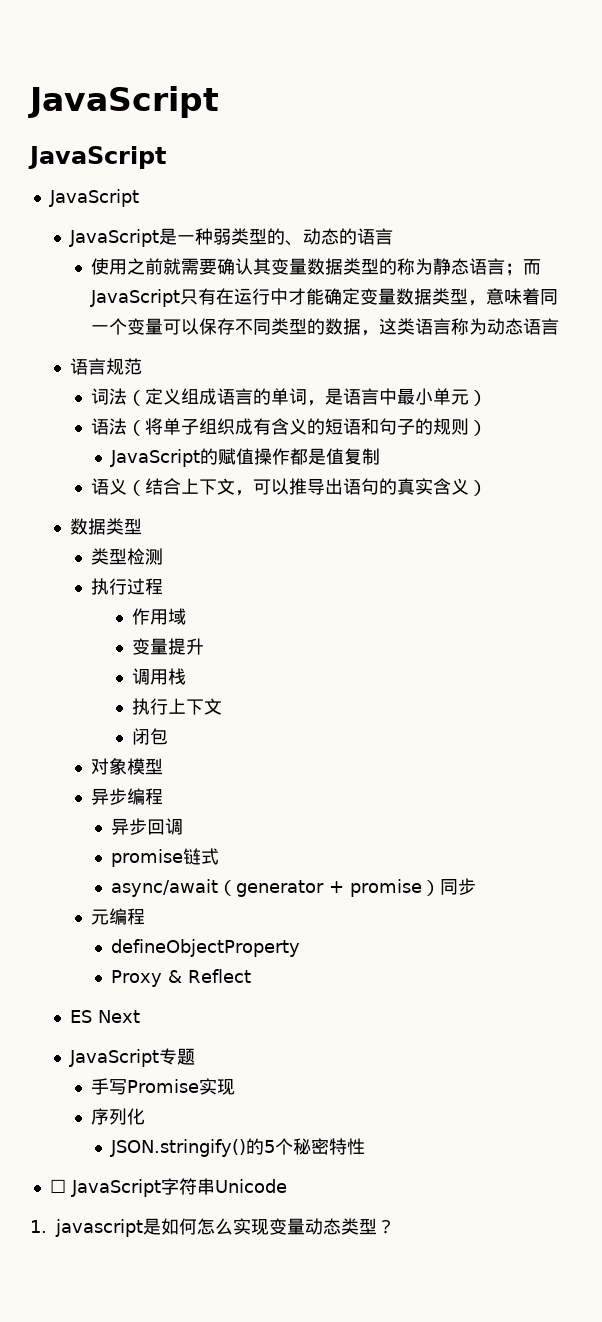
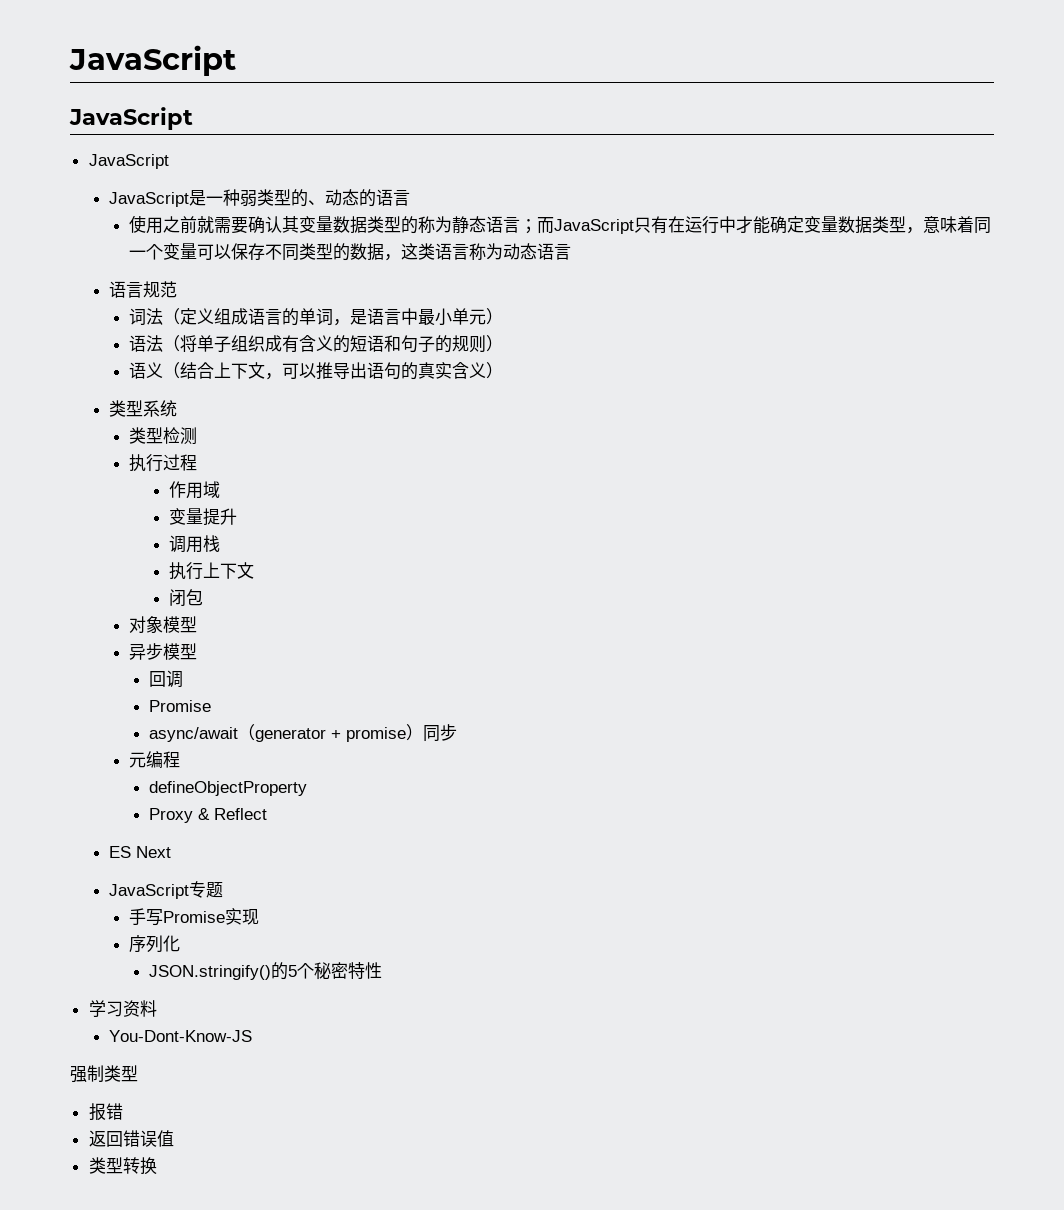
- JavaScript的赋值操作都是值复制
  语义（结合上下文，可以推导出语句的真实含义）
- 数据类型
+ 类型系统
- 异步编程
- 异步回调
- promise链式
+ 异步模型
+ 回调
+ Promise
- ☐ JavaScript字符串Unicode
- 1. javascript是如何怎么实现变量动态类型？
+ 学习资料
+ You-Dont-Know-JS
+ 强制类型
+ 报错
+ 返回错误值
+ 类型转换

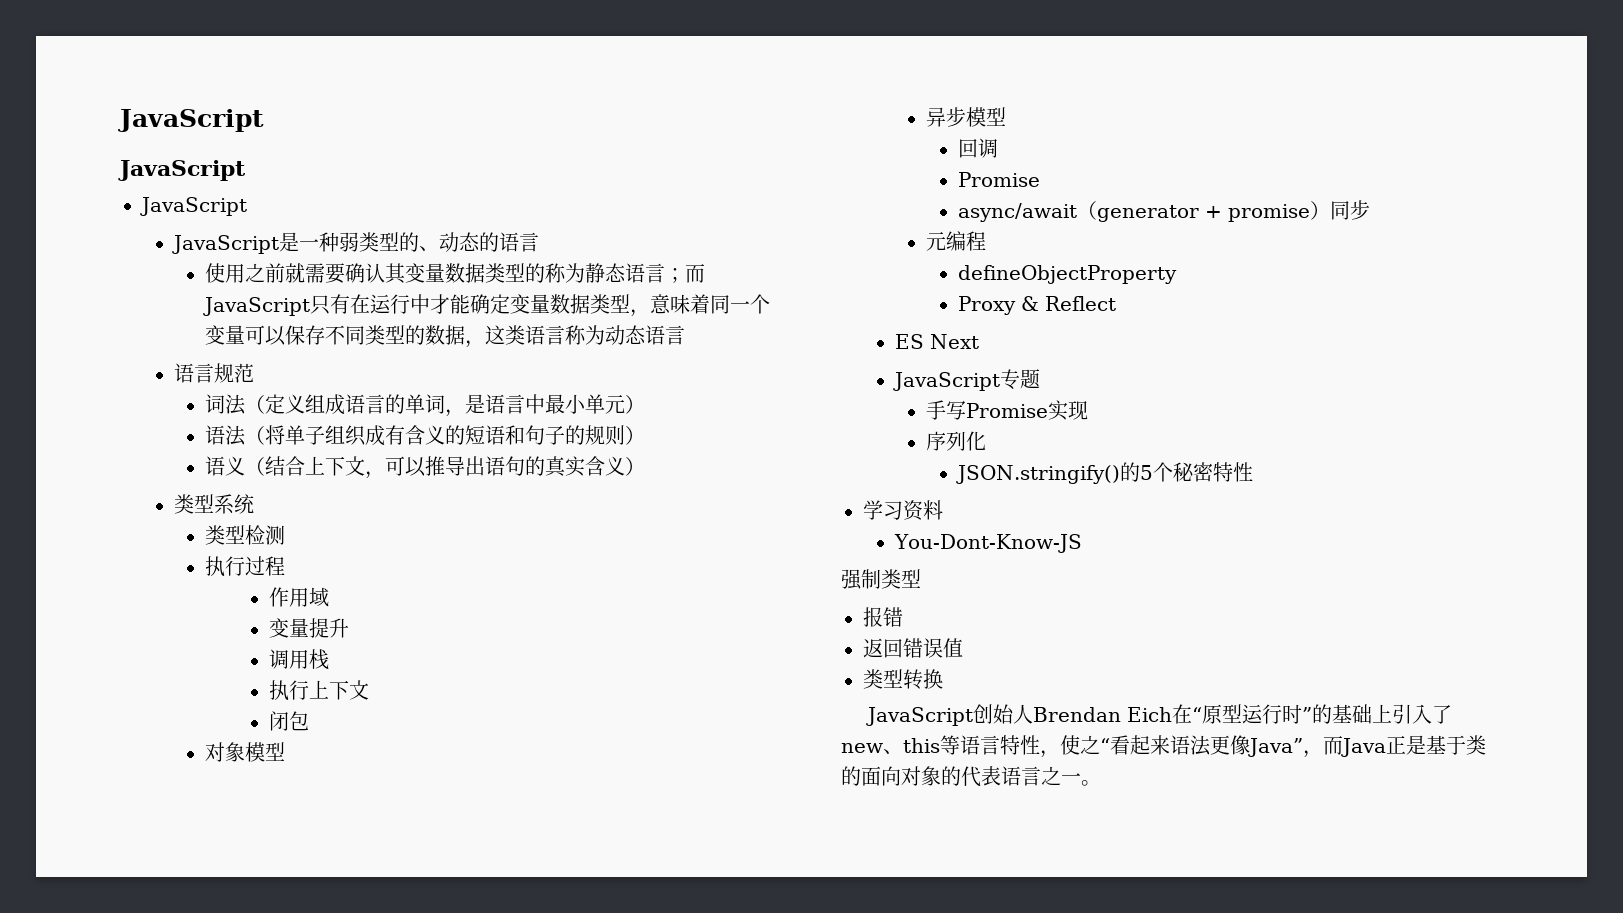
+ JavaScript创始人Brendan Eich在“原型运行时”的基础上引入了new、this等语言特性，使之“看起来语法更像Java”，而Java正是基于类的面向对象的代表语言之一。

